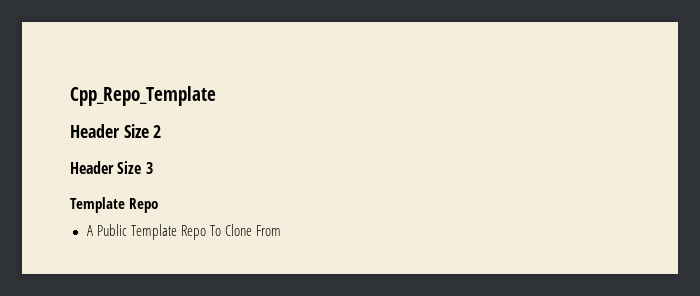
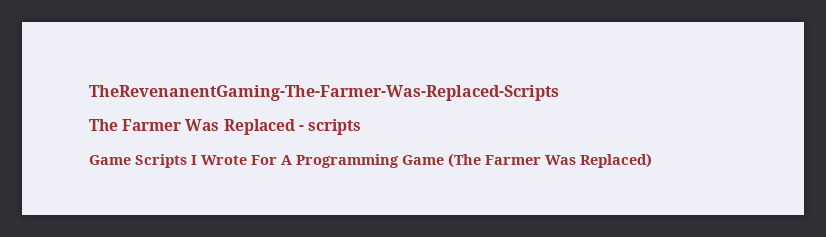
- Cpp_Repo_Template
- Header Size 2
- Header Size 3
- Template Repo
- A Public Template Repo To Clone From
+ TheRevenanentGaming-The-Farmer-Was-Replaced-Scripts
+ The Farmer Was Replaced - scripts
+ Game Scripts I Wrote For A Programming Game (The Farmer Was Replaced)

